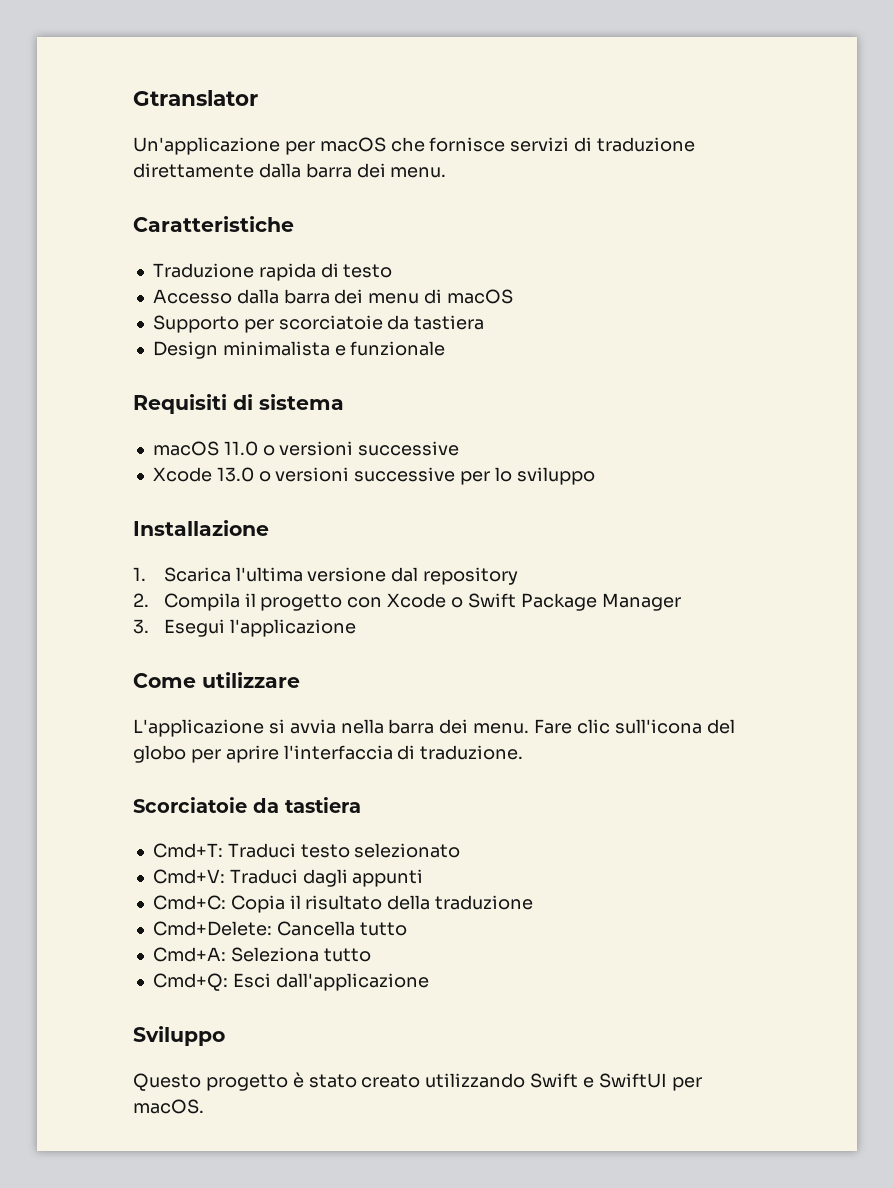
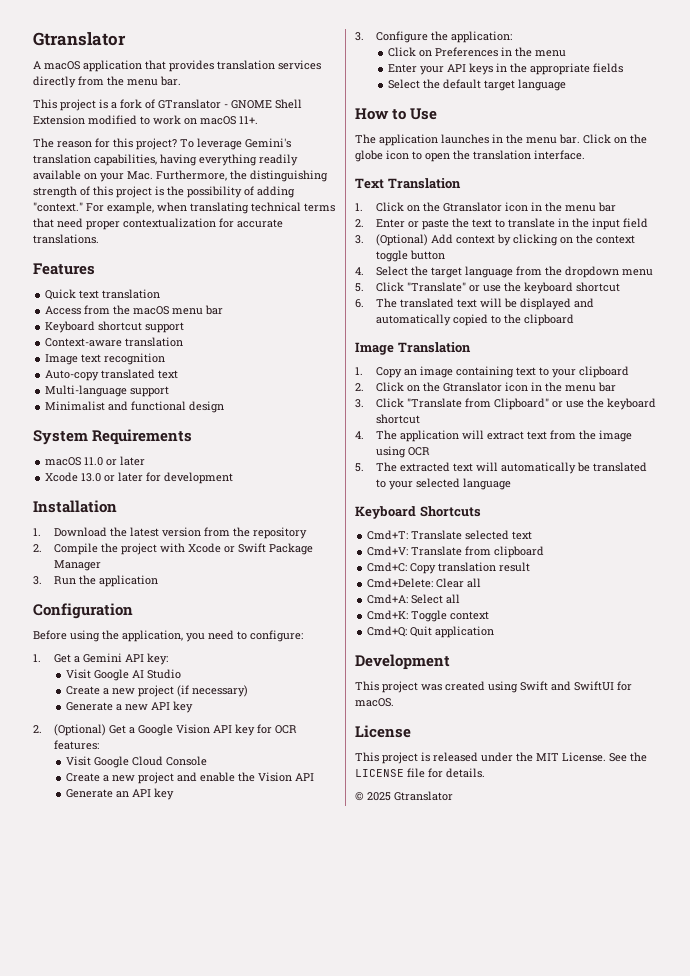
- Un'applicazione per macOS che fornisce servizi di traduzione direttamente dalla barra dei menu.
- Caratteristiche
- Traduzione rapida di testo
- Accesso dalla barra dei menu di macOS
- Supporto per scorciatoie da tastiera
- Design minimalista e funzionale
- Requisiti di sistema
+ A macOS application that provides translation services directly from the menu bar.
+ This project is a fork of GTranslator - GNOME Shell Extension modified to work on macOS 11+.
+ The reason for this project? To leverage Gemini's translation capabilities, having everything readily available on your Mac. Furthermore, the distinguishing strength of this project is the possibility of adding "context." For example, when translating technical terms that need proper contextualization for accurate translations.
+ Features
+ Quick text translation
+ Access from the macOS menu bar
+ Keyboard shortcut support
+ Context-aware translation
+ Image text recognition
+ Auto-copy translated text
+ Multi-language support
+ Minimalist and functional design
+ System Requirements
- macOS 11.0 o versioni successive
+ macOS 11.0 or later
- Xcode 13.0 o versioni successive per lo sviluppo
- Installazione
- 1. Scarica l'ultima versione dal repository
- 2. Compila il progetto con Xcode o Swift Package Manager
- 3. Esegui l'applicazione
- Come utilizzare
- L'applicazione si avvia nella barra dei menu. Fare clic sull'icona del globo per aprire l'interfaccia di traduzione.
- Scorciatoie da tastiera
- Cmd+T: Traduci testo selezionato
- Cmd+V: Traduci dagli appunti
- Cmd+C: Copia il risultato della traduzione
+ Xcode 13.0 or later for development
+ Installation
+ 1. Download the latest version from the repository
+ 2. Compile the project with Xcode or Swift Package Manager
+ 3. Run the application
+ Configuration
+ Before using the application, you need to configure:
+ 1. Get a Gemini API key:
+ Visit Google AI Studio
+ Create a new project (if necessary)
+ Generate a new API key
+ 2. (Optional) Get a Google Vision API key for OCR features:
+ Visit Google Cloud Console
+ Create a new project and enable the Vision API
+ Generate an API key
+ 3. Configure the application:
+ Click on Preferences in the menu
+ Enter your API keys in the appropriate fields
+ Select the default target language
+ How to Use
+ The application launches in the menu bar. Click on the globe icon to open the translation interface.
+ Text Translation
+ 1. Click on the Gtranslator icon in the menu bar
+ 2. Enter or paste the text to translate in the input field
+ 3. (Optional) Add context by clicking on the context toggle button
+ 4. Select the target language from the dropdown menu
+ 5. Click "Translate" or use the keyboard shortcut
+ 6. The translated text will be displayed and automatically copied to the clipboard
+ Image Translation
+ 1. Copy an image containing text to your clipboard
+ 2. Click on the Gtranslator icon in the menu bar
+ 3. Click "Translate from Clipboard" or use the keyboard shortcut
+ 4. The application will extract text from the image using OCR
+ 5. The extracted text will automatically be translated to your selected language
+ Keyboard Shortcuts
+ Cmd+T: Translate selected text
+ Cmd+V: Translate from clipboard
+ Cmd+C: Copy translation result
- Cmd+Delete: Cancella tutto
+ Cmd+Delete: Clear all
- Cmd+A: Seleziona tutto
- Cmd+Q: Esci dall'applicazione
- Sviluppo
- Questo progetto è stato creato utilizzando Swift e SwiftUI per macOS.
+ Cmd+A: Select all
+ Cmd+K: Toggle context
+ Cmd+Q: Quit application
+ Development
+ This project was created using Swift and SwiftUI for macOS.
+ License
+ This project is released under the MIT License. See the LICENSE file for details.
+ © 2025 Gtranslator

